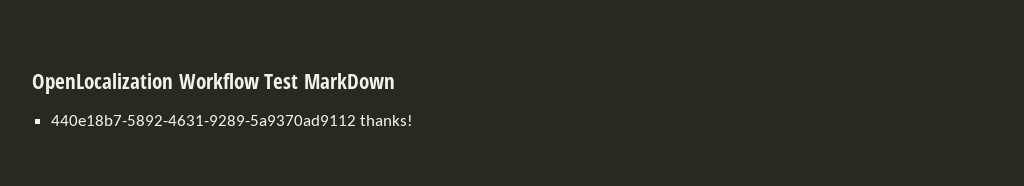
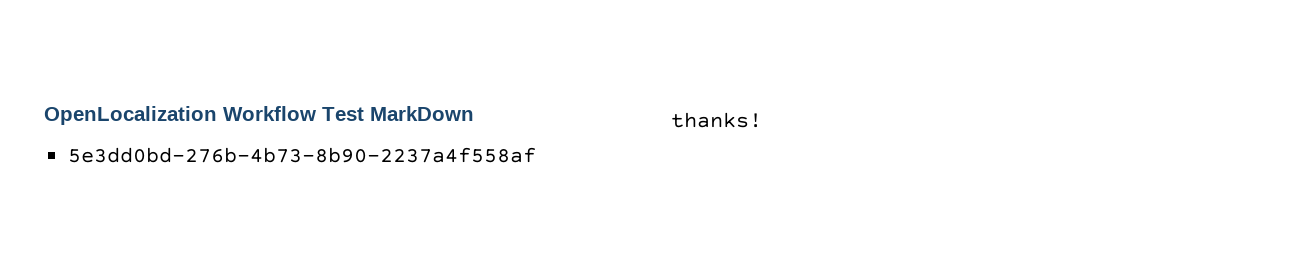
- 440e18b7-5892-4631-9289-5a9370ad9112 thanks!
+ 5e3dd0bd-276b-4b73-8b90-2237a4f558af thanks!

